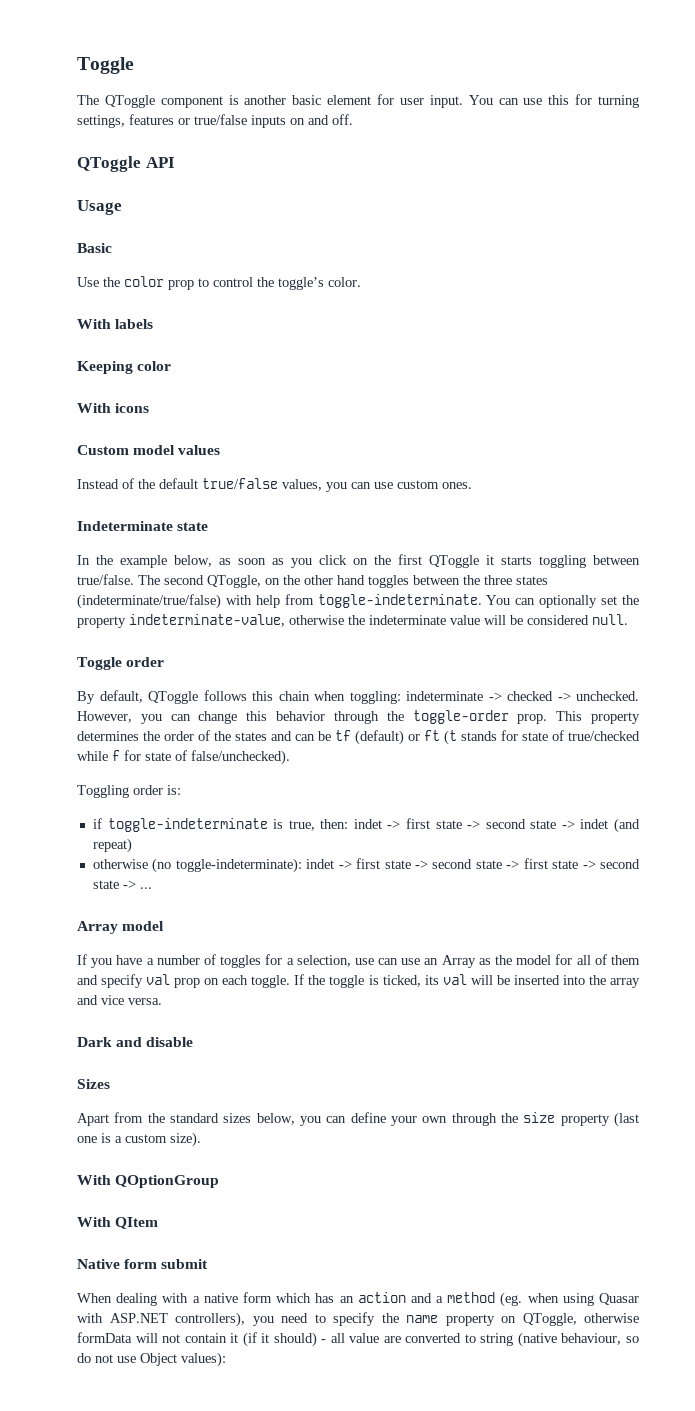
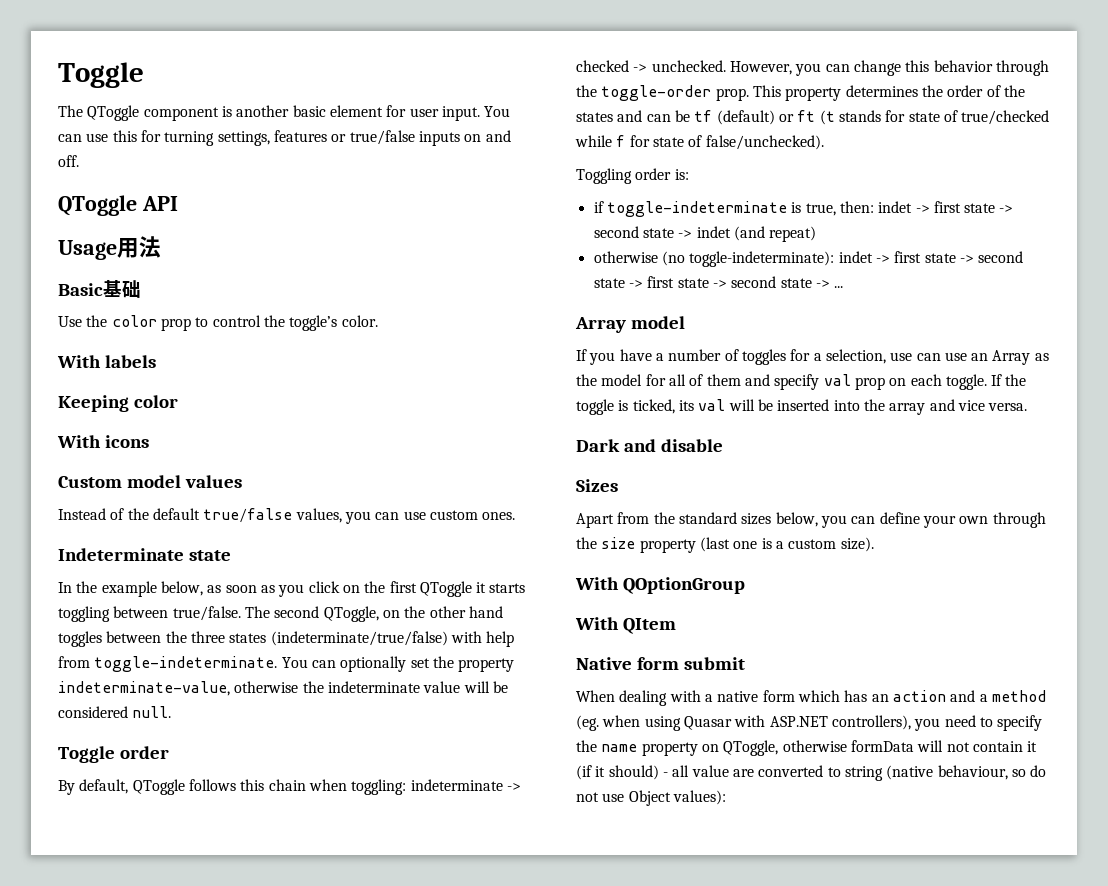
- Usage
+ Usage用法
- Basic
+ Basic基础

